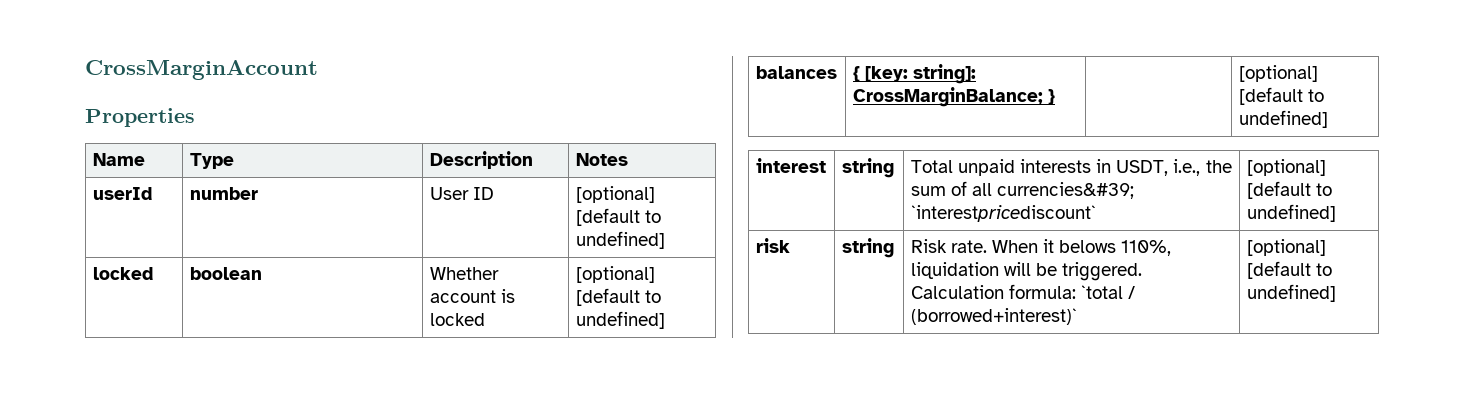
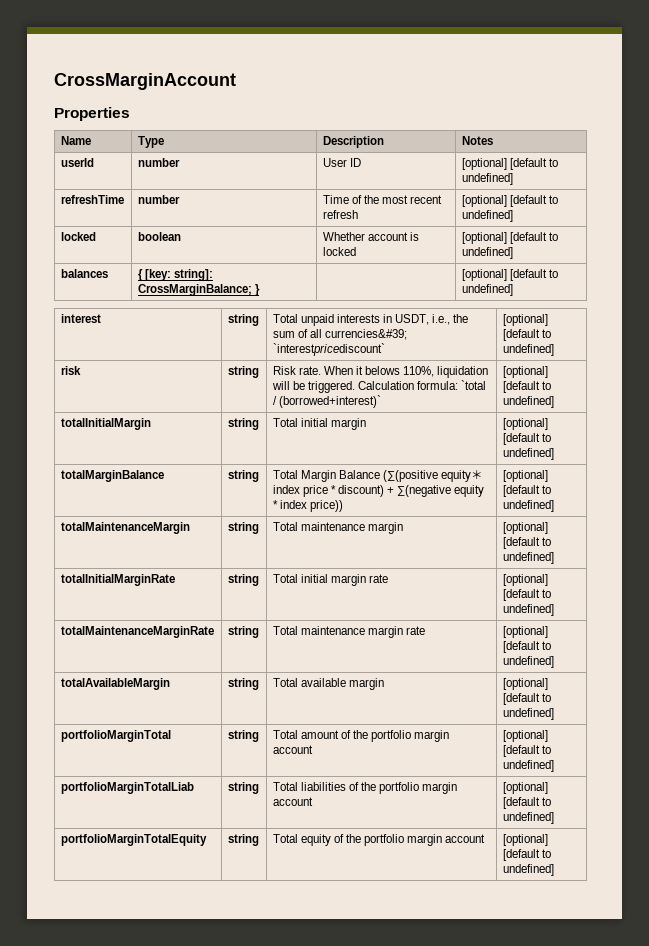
+ refreshTime | number | Time of the most recent refresh | [optional] [default to undefined]
+ totalInitialMargin | string | Total initial margin | [optional] [default to undefined]
+ totalMarginBalance | string | Total Margin Balance (∑(positive equity＊index price * discount) + ∑(negative equity * index price)) | [optional] [default to undefined]
+ totalMaintenanceMargin | string | Total maintenance margin | [optional] [default to undefined]
+ totalInitialMarginRate | string | Total initial margin rate | [optional] [default to undefined]
+ totalMaintenanceMarginRate | string | Total maintenance margin rate | [optional] [default to undefined]
+ totalAvailableMargin | string | Total available margin | [optional] [default to undefined]
+ portfolioMarginTotal | string | Total amount of the portfolio margin account | [optional] [default to undefined]
+ portfolioMarginTotalLiab | string | Total liabilities of the portfolio margin account | [optional] [default to undefined]
+ portfolioMarginTotalEquity | string | Total equity of the portfolio margin account | [optional] [default to undefined]

